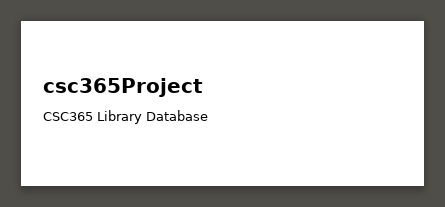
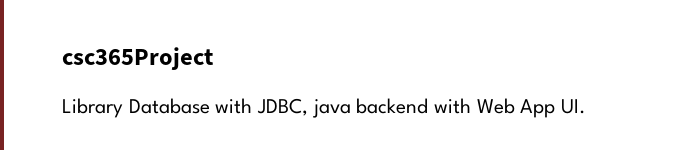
- CSC365 Library Database
+ Library Database with JDBC, java backend with Web App UI.

